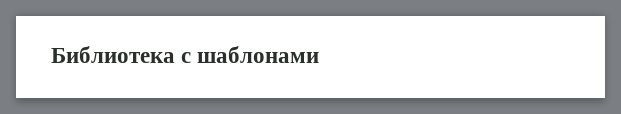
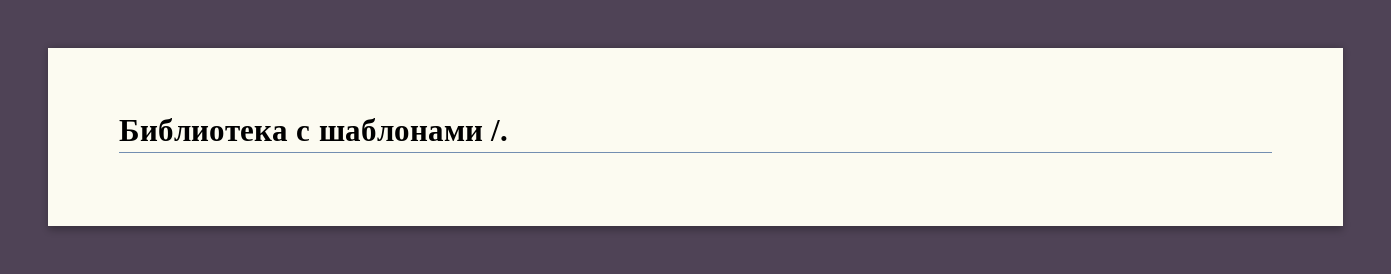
- Библиотека с шаблонами
+ Библиотека с шаблонами /.

